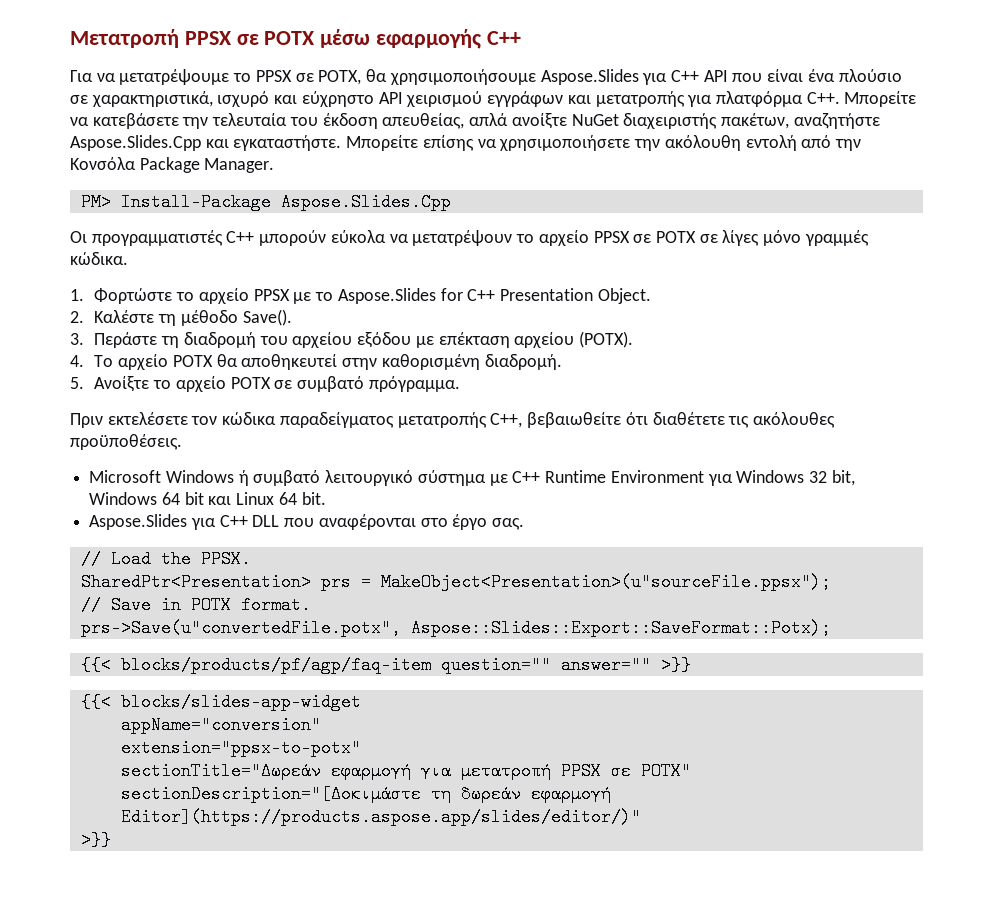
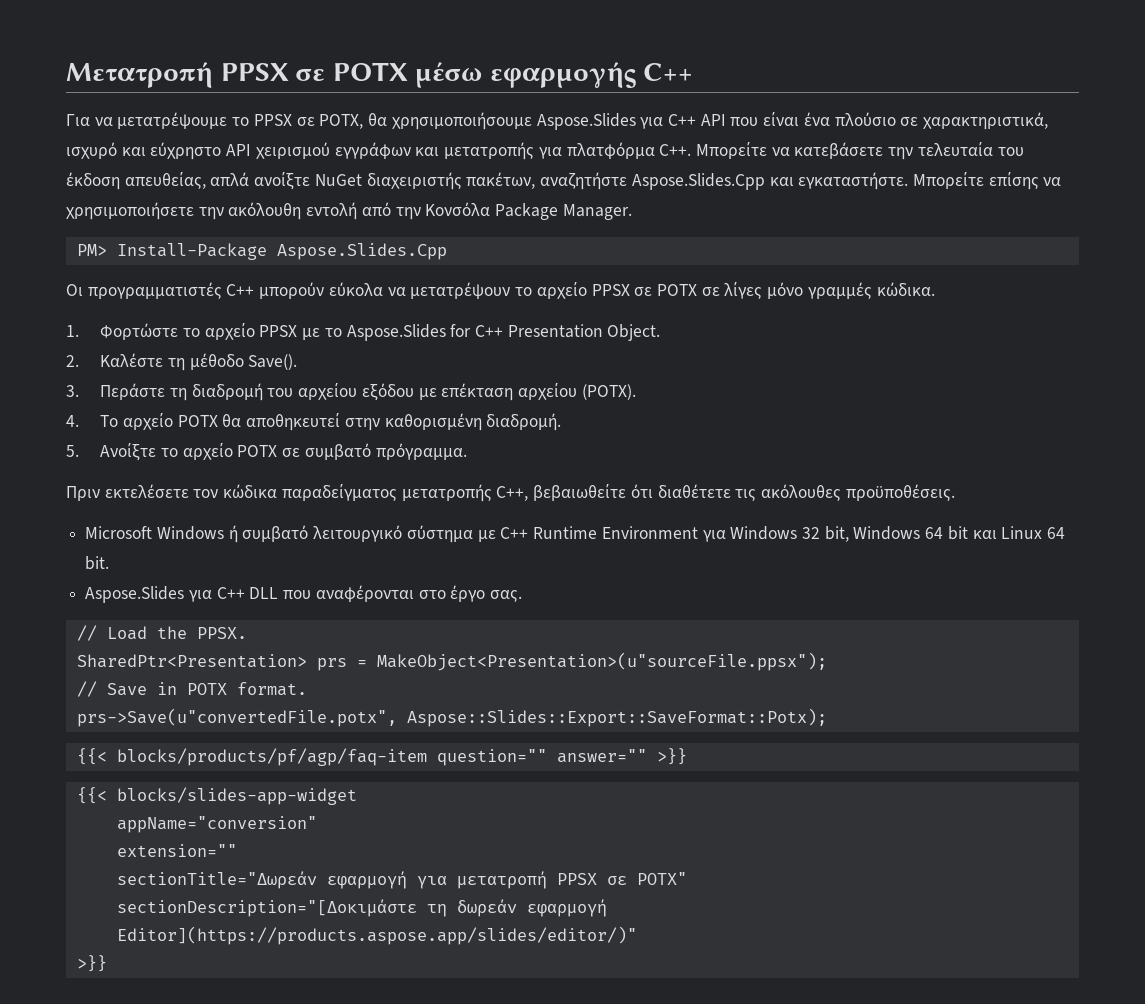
- extension="ppsx-to-potx"
+ extension=""

